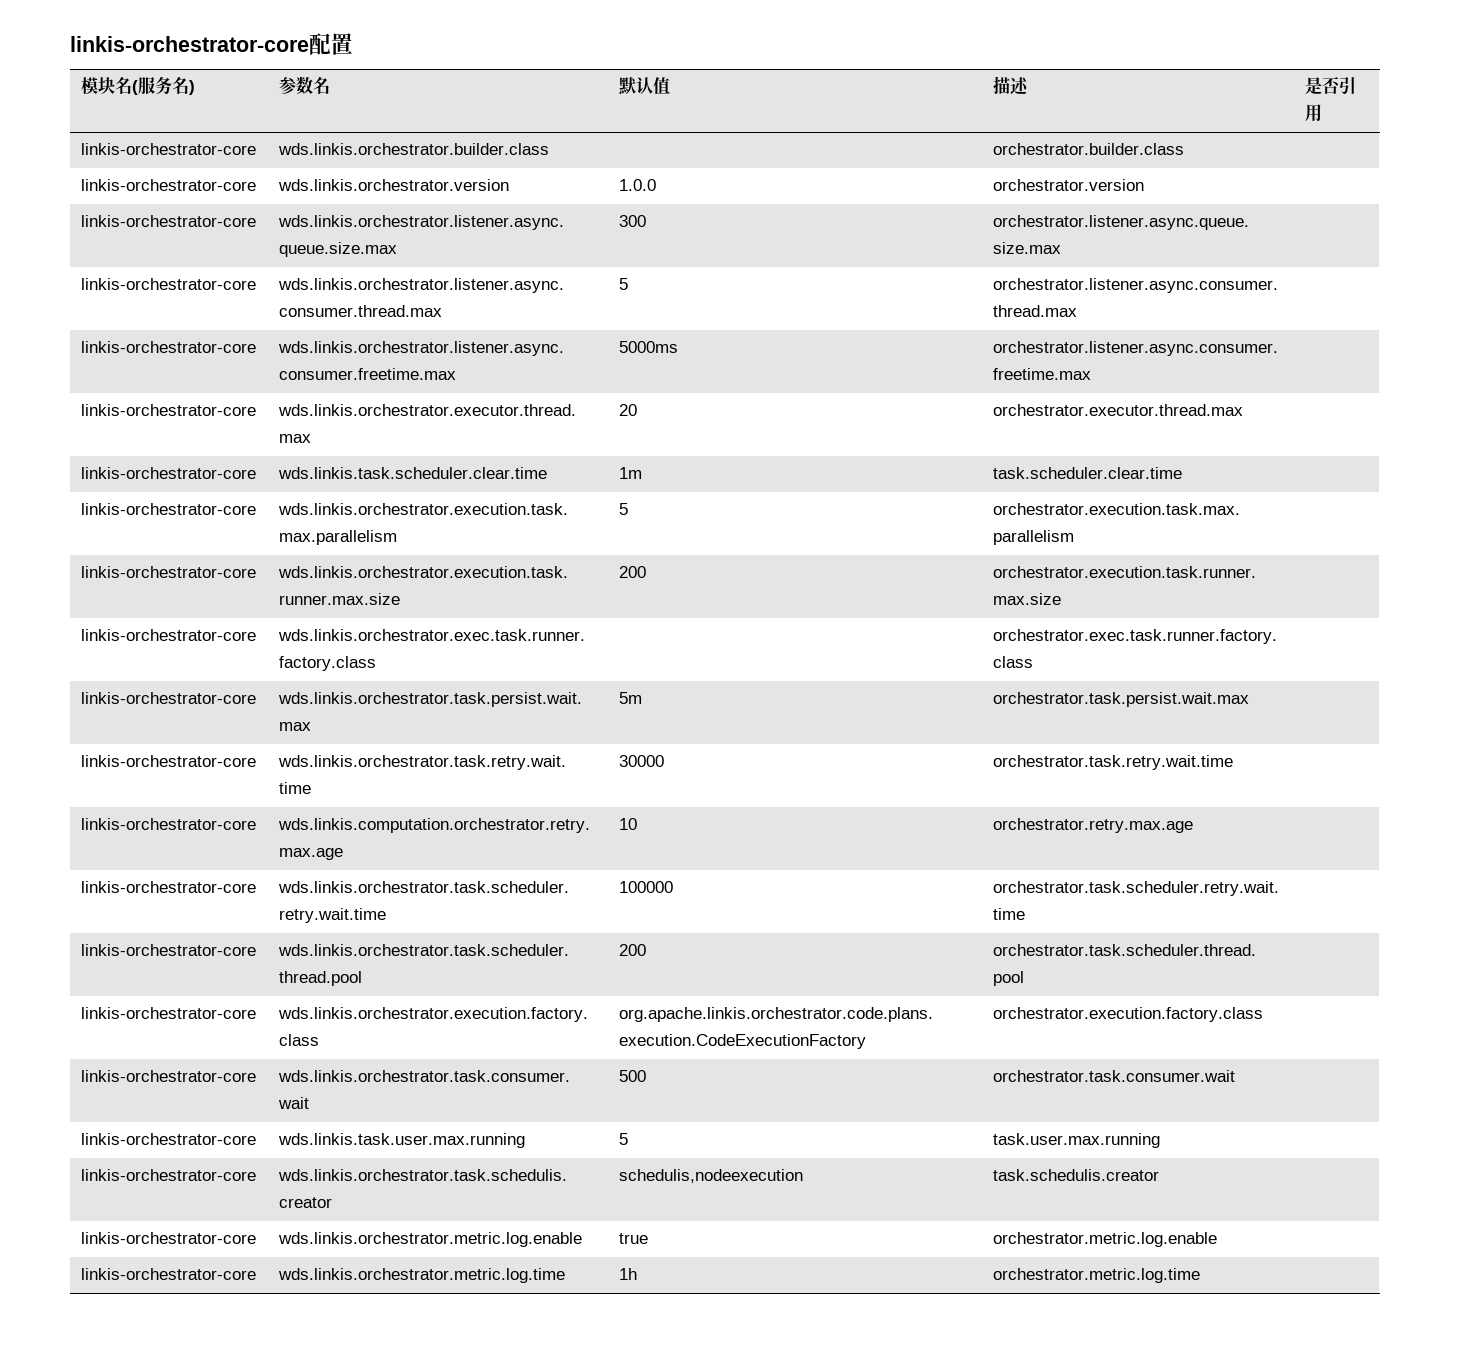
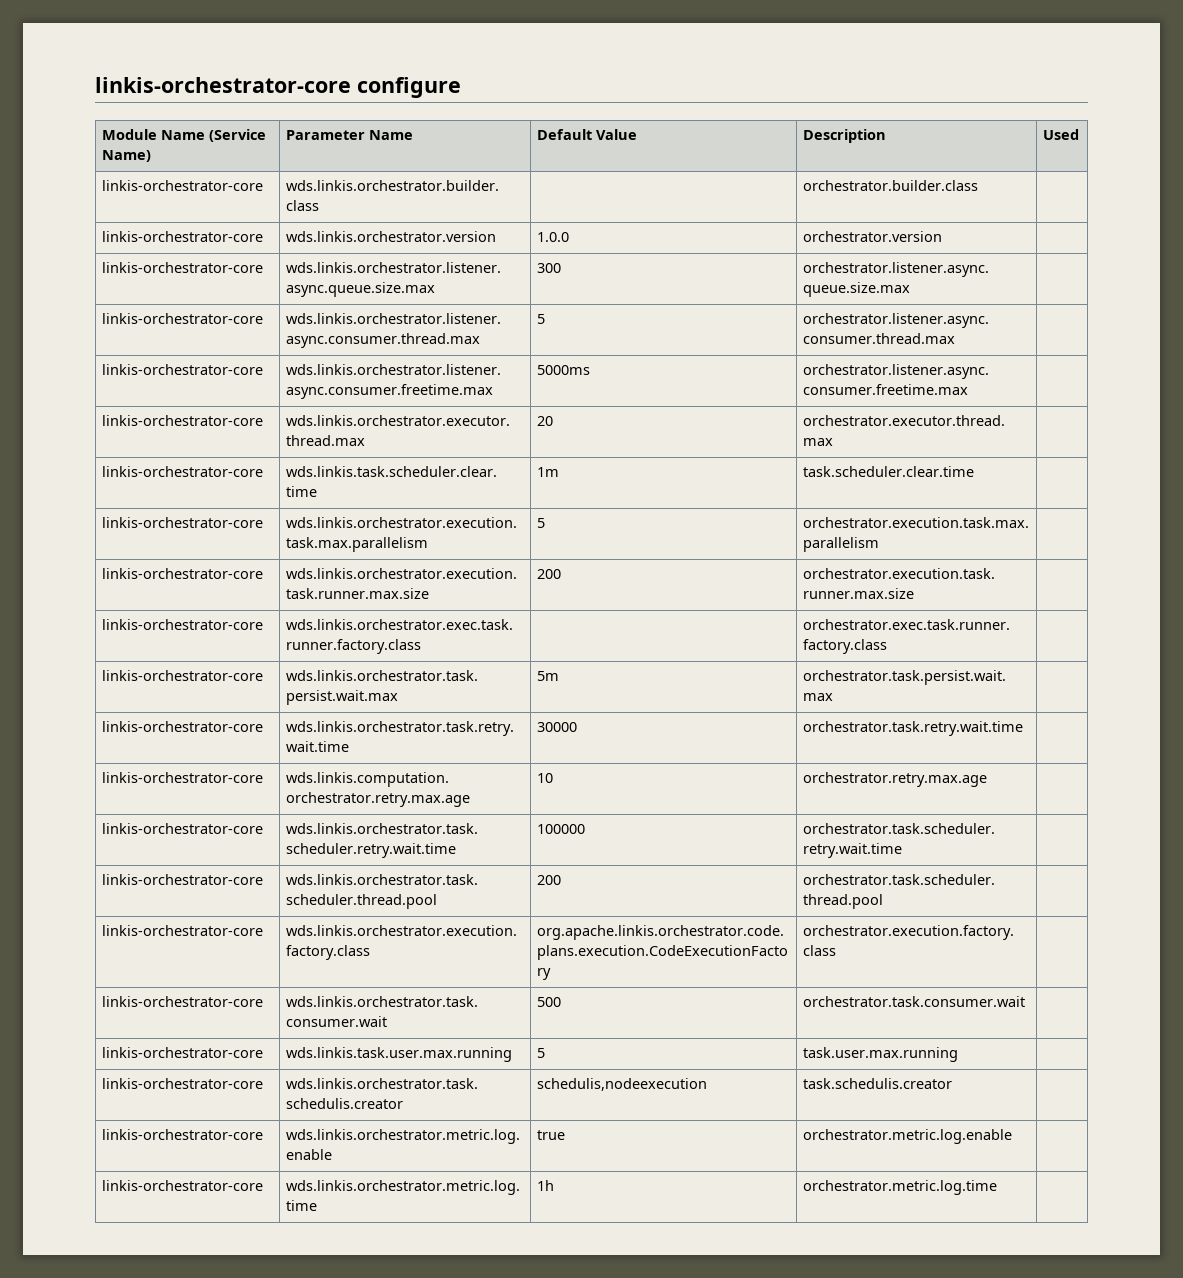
- linkis-orchestrator-core配置
- 模块名(服务名) | 参数名 | 默认值 | 描述 | 是否引用
+ linkis-orchestrator-core configure
+ Module Name (Service Name) | Parameter Name | Default Value | Description | Used

